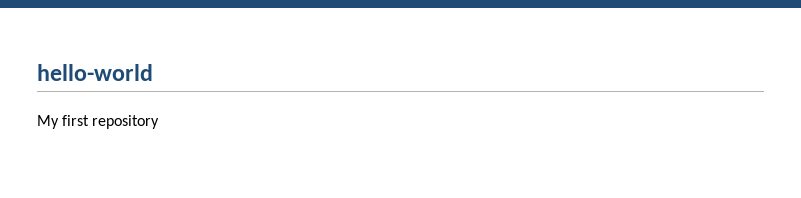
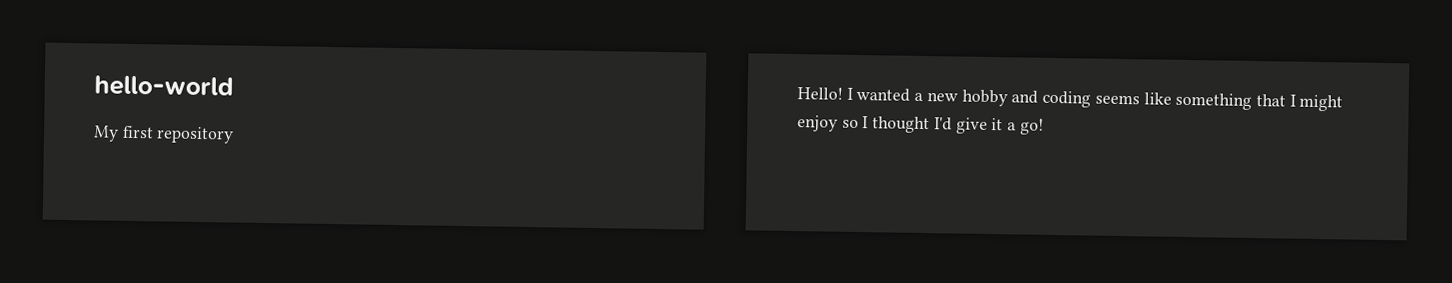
+ Hello! I wanted a new hobby and coding seems like something that I might enjoy so I thought I'd give it a go!

